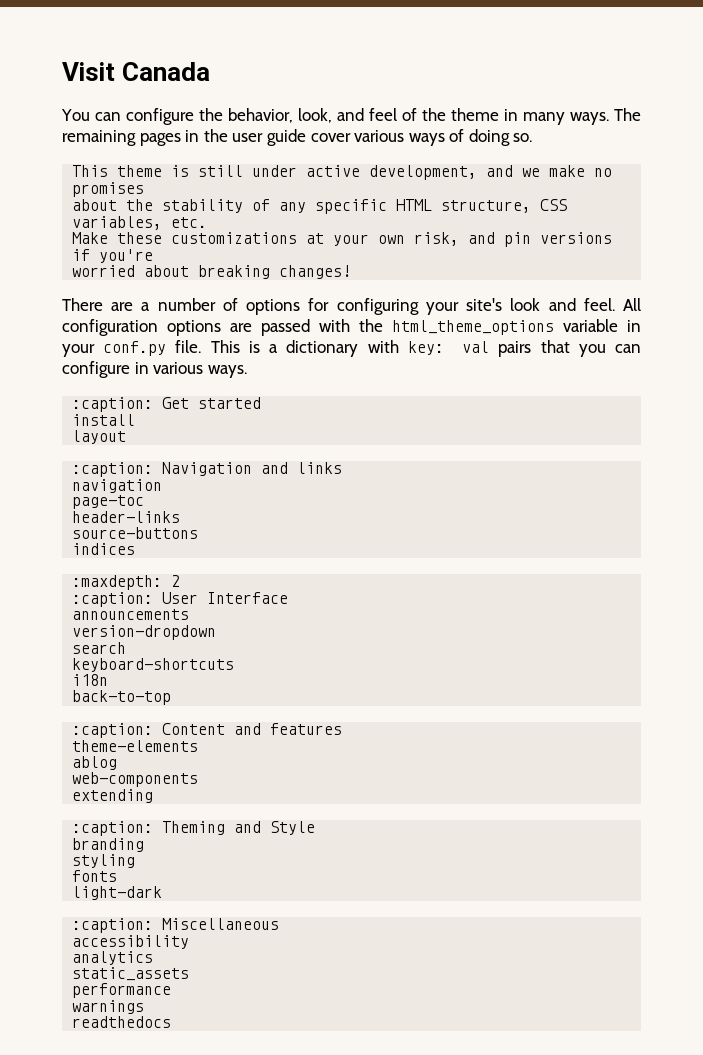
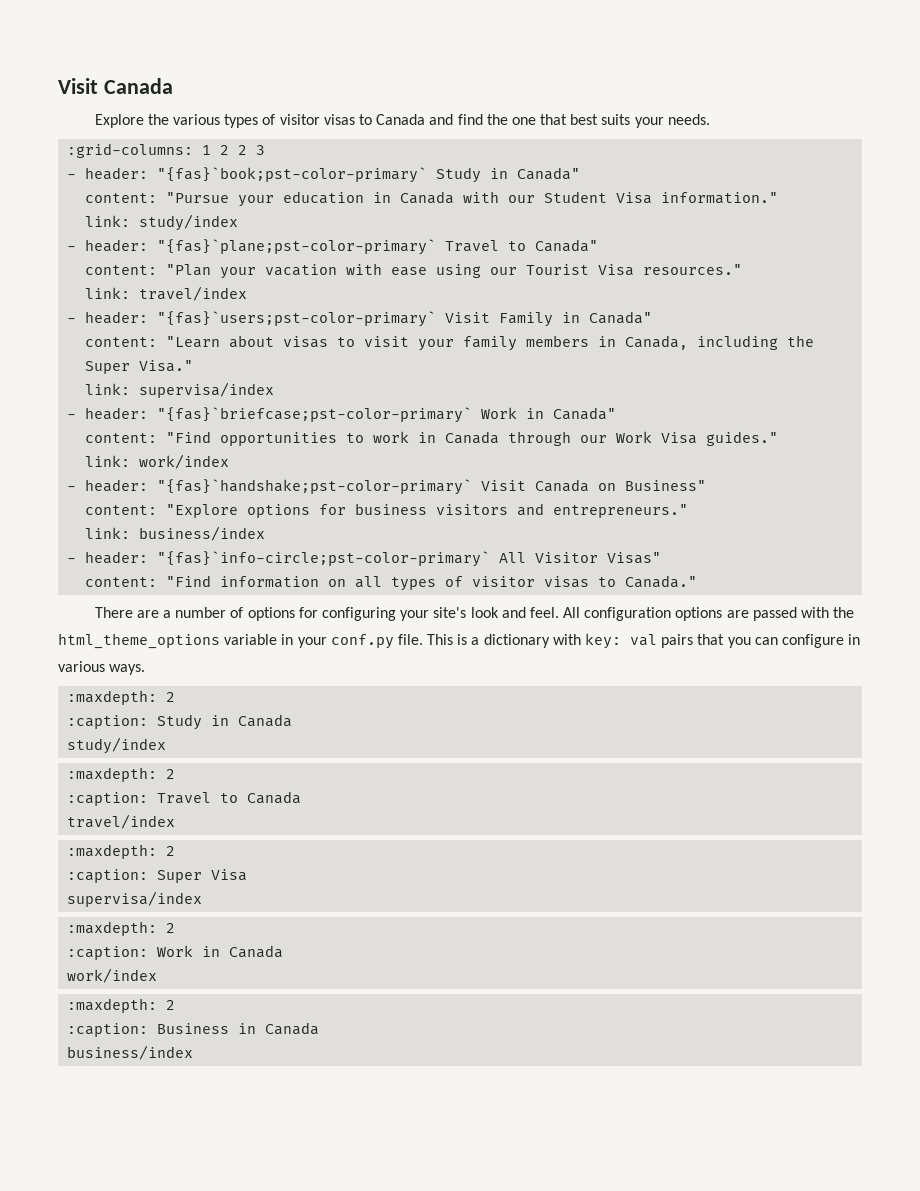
- You can configure the behavior, look, and feel of the theme in many ways. The remaining pages in the user guide cover various ways of doing so.
- This theme is still under active development, and we make no promises
- about the stability of any specific HTML structure, CSS variables, etc.
- Make these customizations at your own risk, and pin versions if you're
- worried about breaking changes!
+ Explore the various types of visitor visas to Canada and find the one that best suits your needs.
+ :grid-columns: 1 2 2 3
+ - header: "{fas}`book;pst-color-primary` Study in Canada"
+ content: "Pursue your education in Canada with our Student Visa information."
+ link: study/index
+ - header: "{fas}`plane;pst-color-primary` Travel to Canada"
+ content: "Plan your vacation with ease using our Tourist Visa resources."
+ link: travel/index
+ - header: "{fas}`users;pst-color-primary` Visit Family in Canada"
+ content: "Learn about visas to visit your family members in Canada, including the Super Visa."
+ link: supervisa/index
+ - header: "{fas}`briefcase;pst-color-primary` Work in Canada"
+ content: "Find opportunities to work in Canada through our Work Visa guides."
+ link: work/index
+ - header: "{fas}`handshake;pst-color-primary` Visit Canada on Business"
+ content: "Explore options for business visitors and entrepreneurs."
+ link: business/index
+ - header: "{fas}`info-circle;pst-color-primary` All Visitor Visas"
+ content: "Find information on all types of visitor visas to Canada."
  This is a dictionary with key: val pairs that you can configure in various ways.
- :caption: Get started
- install
- layout
- :caption: Navigation and links
- navigation
- page-toc
- header-links
- source-buttons
- indices
  :maxdepth: 2
- :caption: User Interface
- announcements
- version-dropdown
- search
- keyboard-shortcuts
- i18n
- back-to-top
- :caption: Content and features
- theme-elements
- ablog
- web-components
- extending
- :caption: Theming and Style
- branding
- styling
- fonts
- light-dark
- :caption: Miscellaneous
- accessibility
- analytics
- static_assets
- performance
- warnings
- readthedocs
+ :caption: Study in Canada
+ study/index
+ :maxdepth: 2
+ :caption: Travel to Canada
+ travel/index
+ :maxdepth: 2
+ :caption: Super Visa
+ supervisa/index
+ :maxdepth: 2
+ :caption: Work in Canada
+ work/index
+ :maxdepth: 2
+ :caption: Business in Canada
+ business/index

